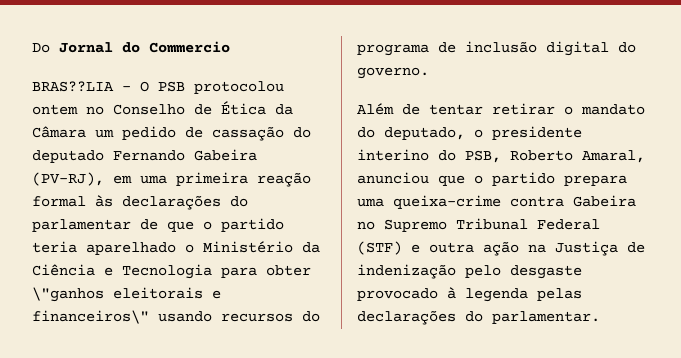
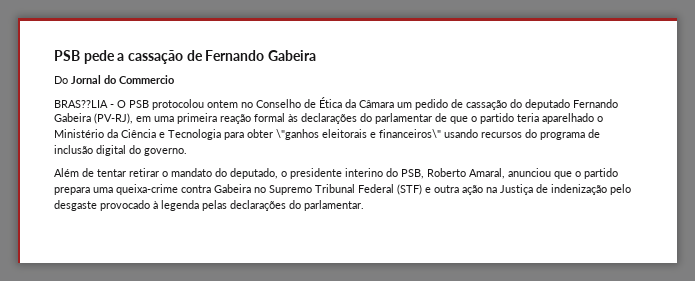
+ PSB pede a cassação de Fernando Gabeira

